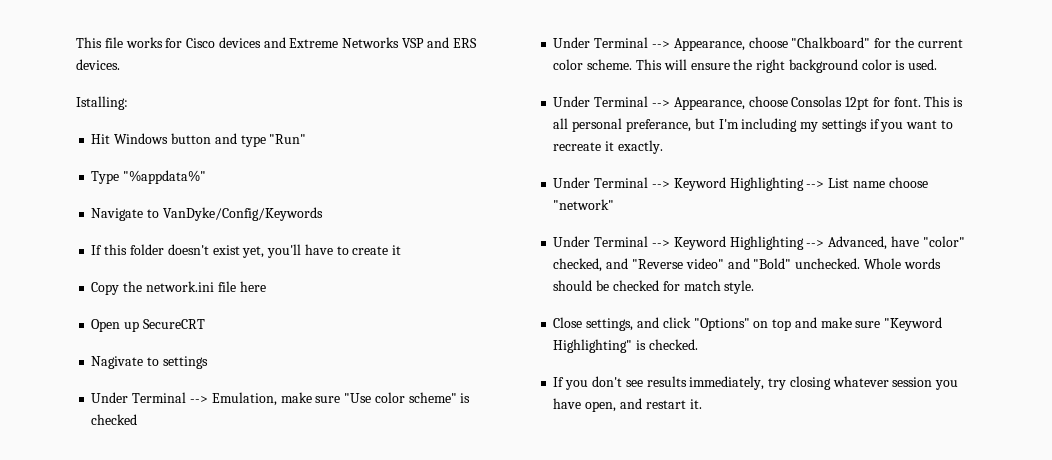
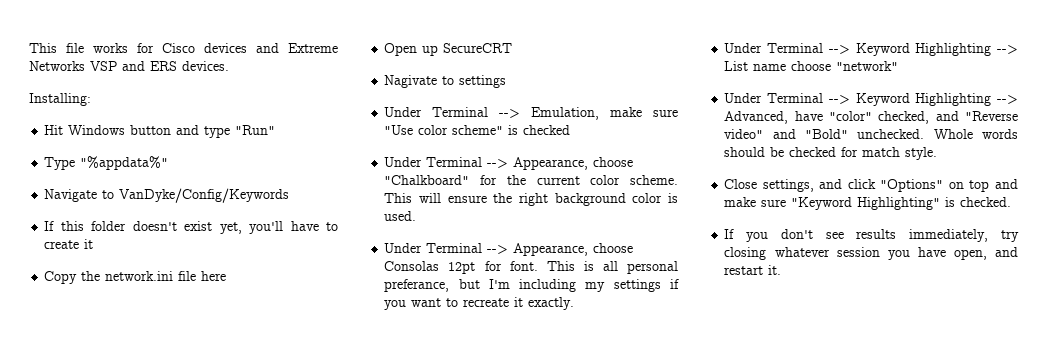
- Istalling:
+ Installing:

